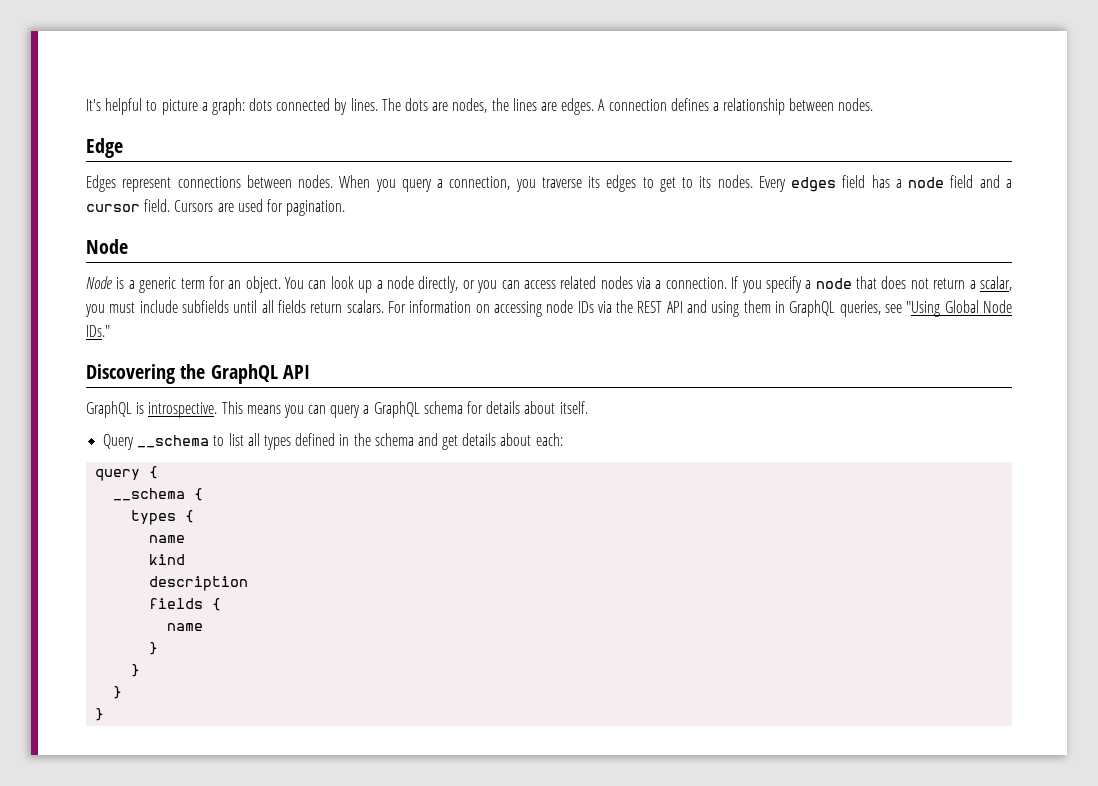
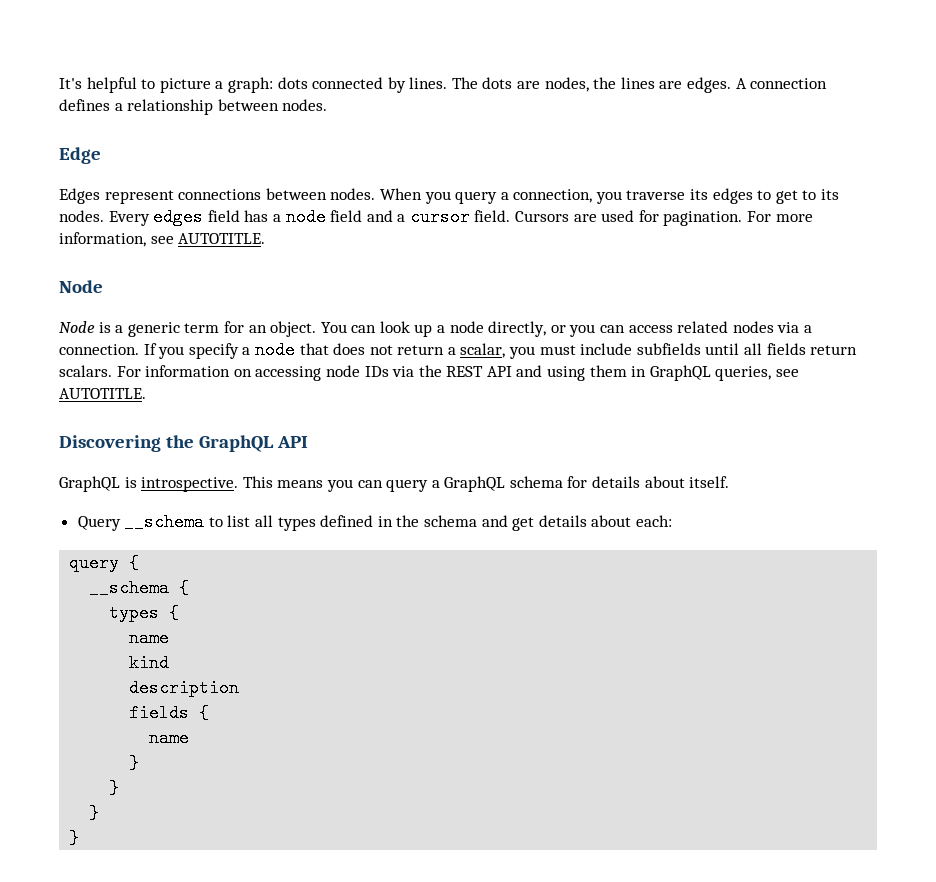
+ For more information, see AUTOTITLE.
- For information on accessing node IDs via the REST API and using them in GraphQL queries, see "Using Global Node IDs."
+ For information on accessing node IDs via the REST API and using them in GraphQL queries, see AUTOTITLE.

